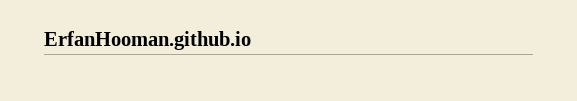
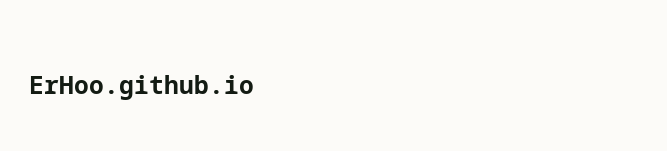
- ErfanHooman.github.io
+ ErHoo.github.io

